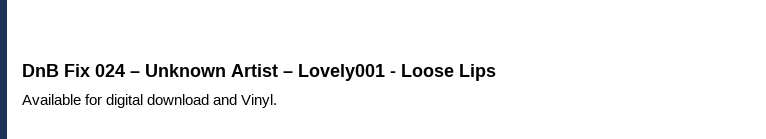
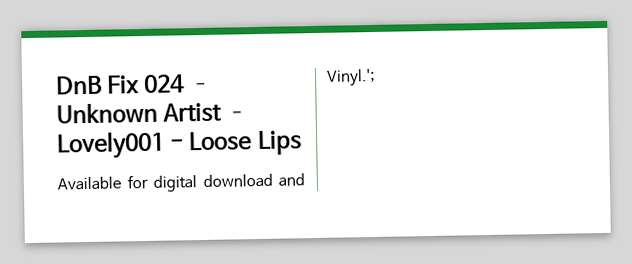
- Available for digital download and Vinyl.
+ Available for digital download and Vinyl.';

